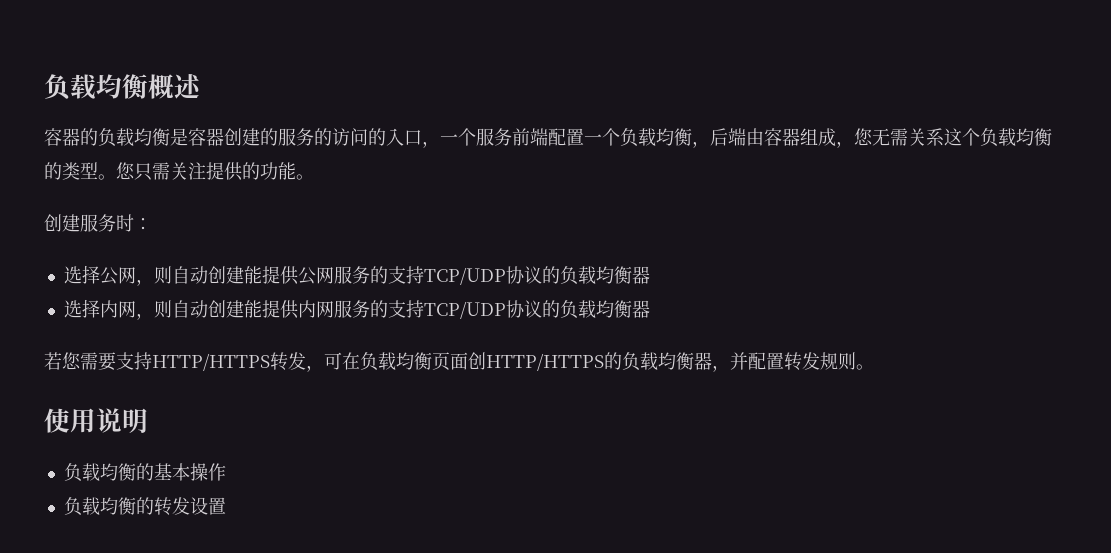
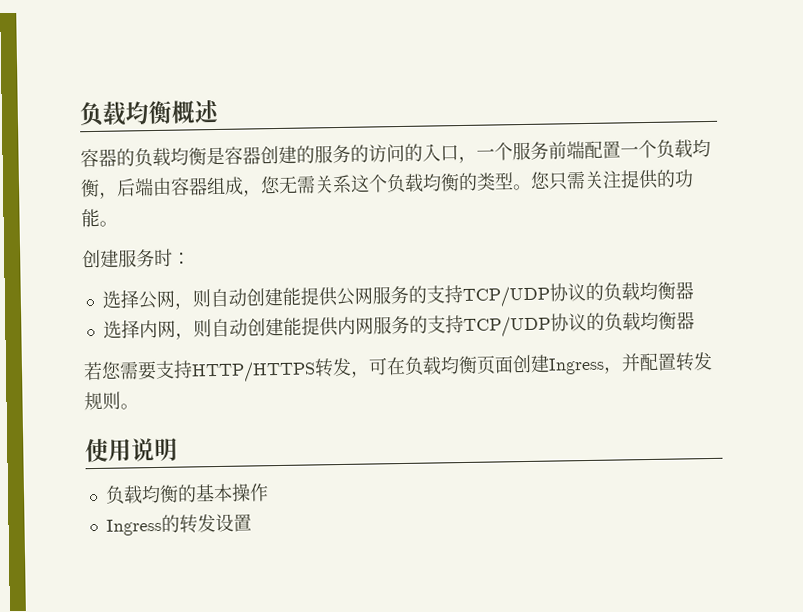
- 若您需要支持HTTP/HTTPS转发，可在负载均衡页面创HTTP/HTTPS的负载均衡器，并配置转发规则。
+ 若您需要支持HTTP/HTTPS转发，可在负载均衡页面创建Ingress，并配置转发规则。
- 负载均衡的转发设置
+ Ingress的转发设置

